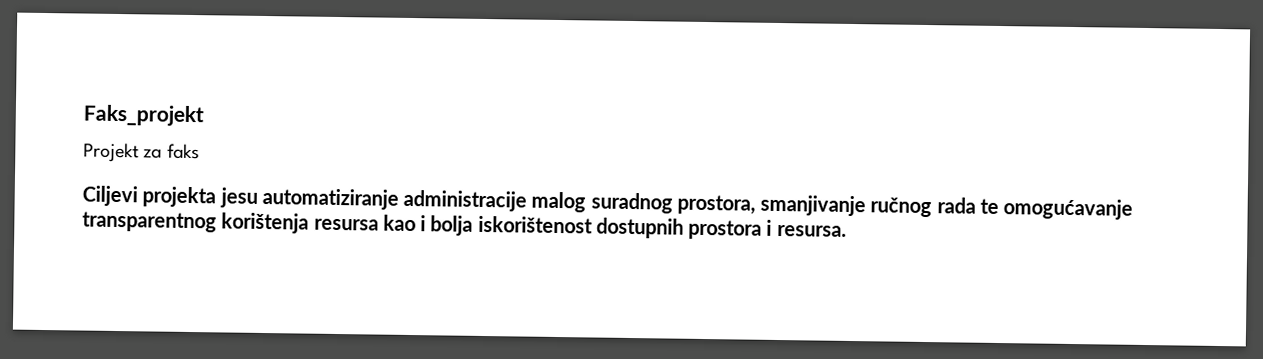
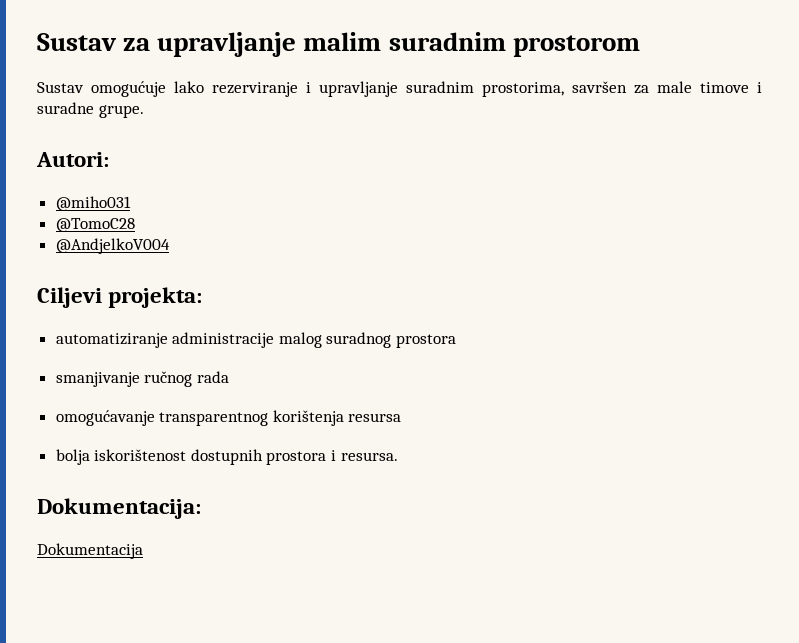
- Faks_projekt
- Projekt za faks
+ Sustav za upravljanje malim suradnim prostorom
+ Sustav omogućuje lako rezerviranje i upravljanje suradnim prostorima, savršen za male timove i suradne grupe.
+ Autori:
+ @miho031
+ @TomoC28
+ @AndjelkoV004
- Ciljevi projekta jesu automatiziranje administracije malog suradnog prostora, smanjivanje ručnog rada te omogućavanje transparentnog korištenja resursa kao i bolja iskorištenost dostupnih prostora i resursa.
+ Ciljevi projekta:
+ automatiziranje administracije malog suradnog prostora
+ smanjivanje ručnog rada
+ omogućavanje transparentnog korištenja resursa
+ bolja iskorištenost dostupnih prostora i resursa.
+ Dokumentacija:
+ Dokumentacija

